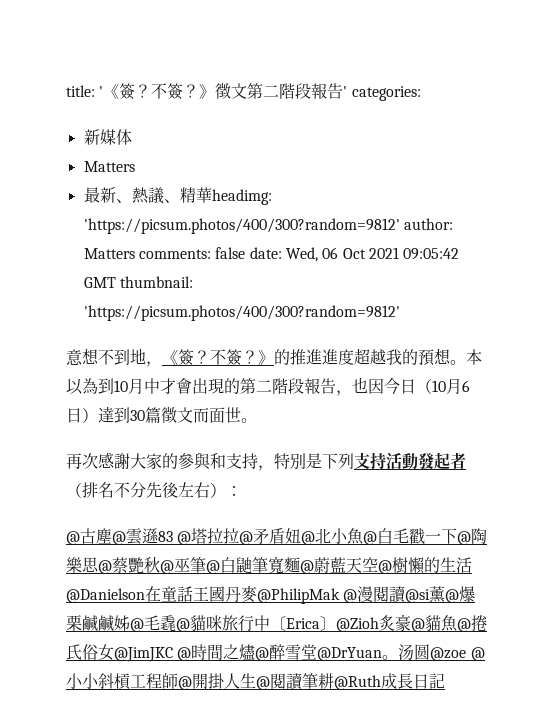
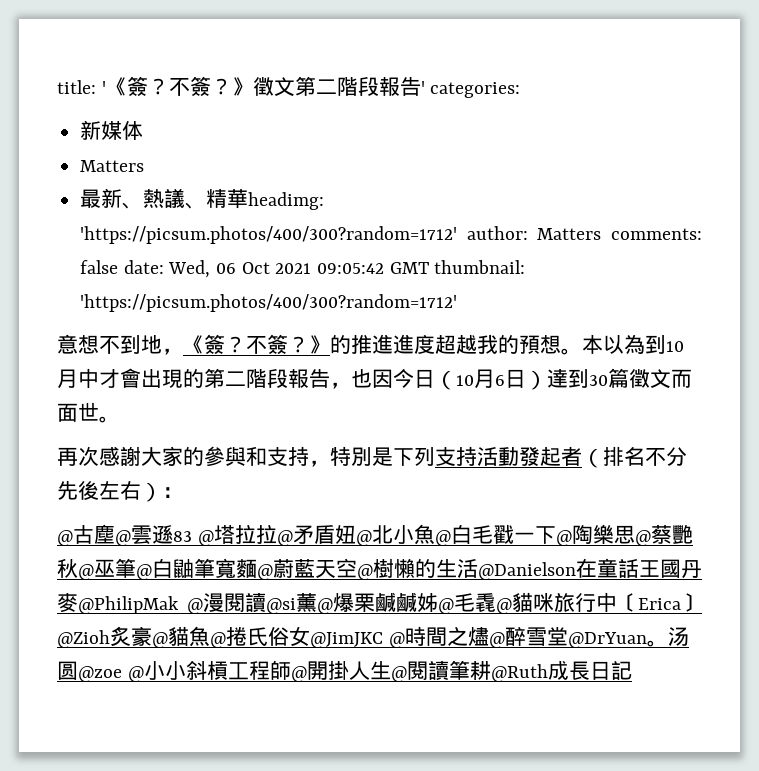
- 最新、熱議、精華headimg: 'https://picsum.photos/400/300?random=9812' author: Matters comments: false date: Wed, 06 Oct 2021 09:05:42 GMT thumbnail: 'https://picsum.photos/400/300?random=9812'
+ 最新、熱議、精華headimg: 'https://picsum.photos/400/300?random=1712' author: Matters comments: false date: Wed, 06 Oct 2021 09:05:42 GMT thumbnail: 'https://picsum.photos/400/300?random=1712'

